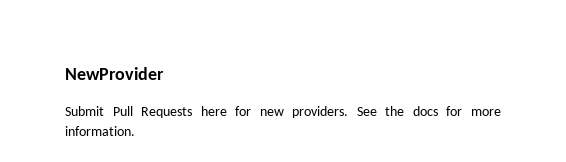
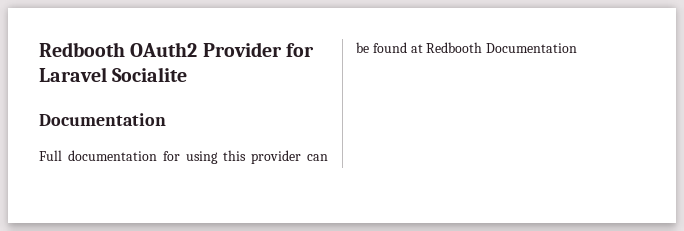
- NewProvider
- Submit Pull Requests here for new providers. See the docs for more information.
+ Redbooth OAuth2 Provider for Laravel Socialite
+ Documentation
+ Full documentation for using this provider can be found at Redbooth Documentation

